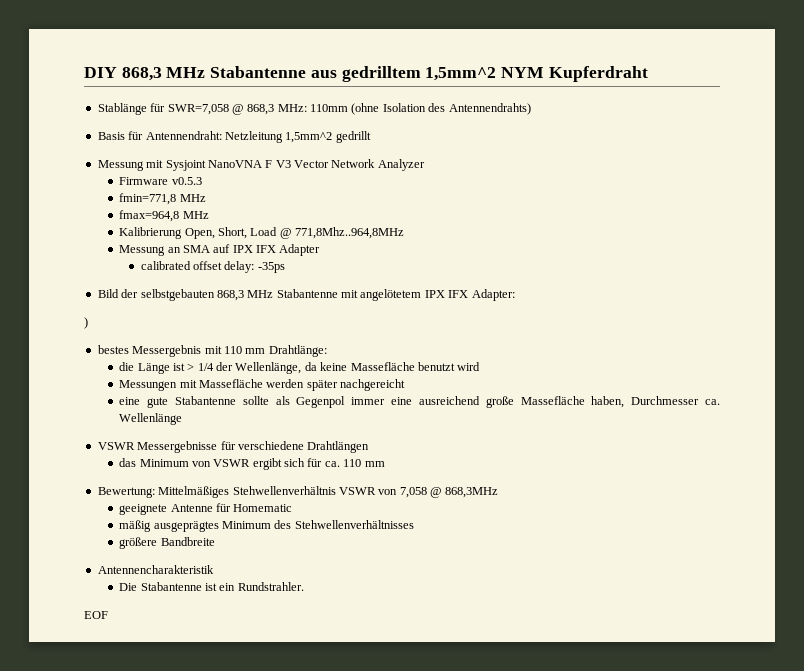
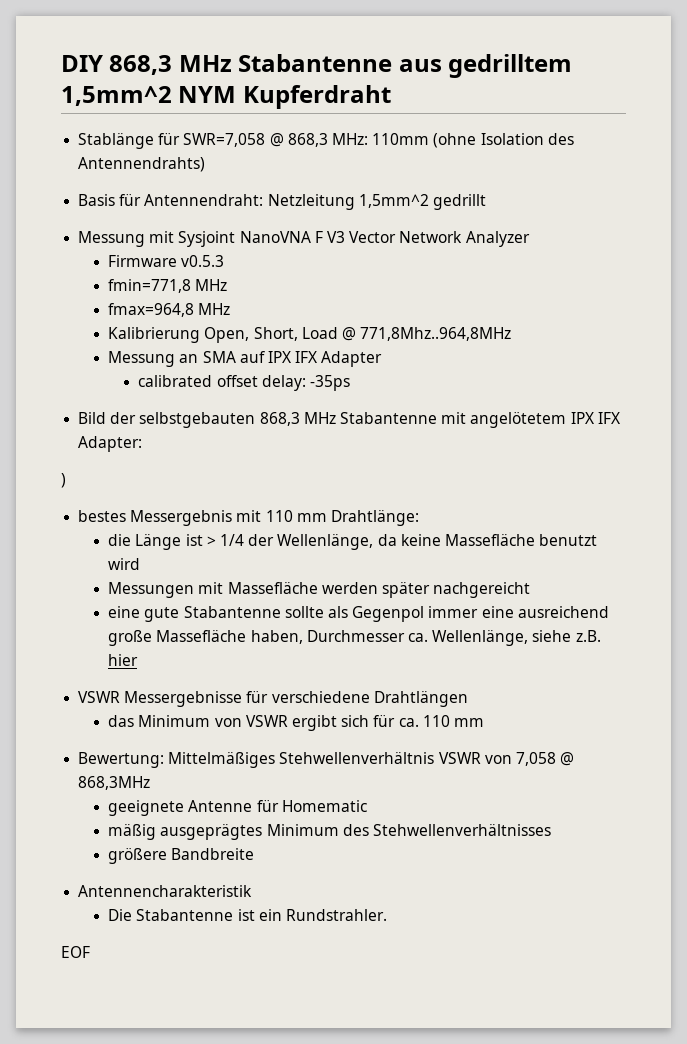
- eine gute Stabantenne sollte als Gegenpol immer eine ausreichend große Massefläche haben, Durchmesser ca. Wellenlänge
+ eine gute Stabantenne sollte als Gegenpol immer eine ausreichend große Massefläche haben, Durchmesser ca. Wellenlänge, siehe z.B. hier

